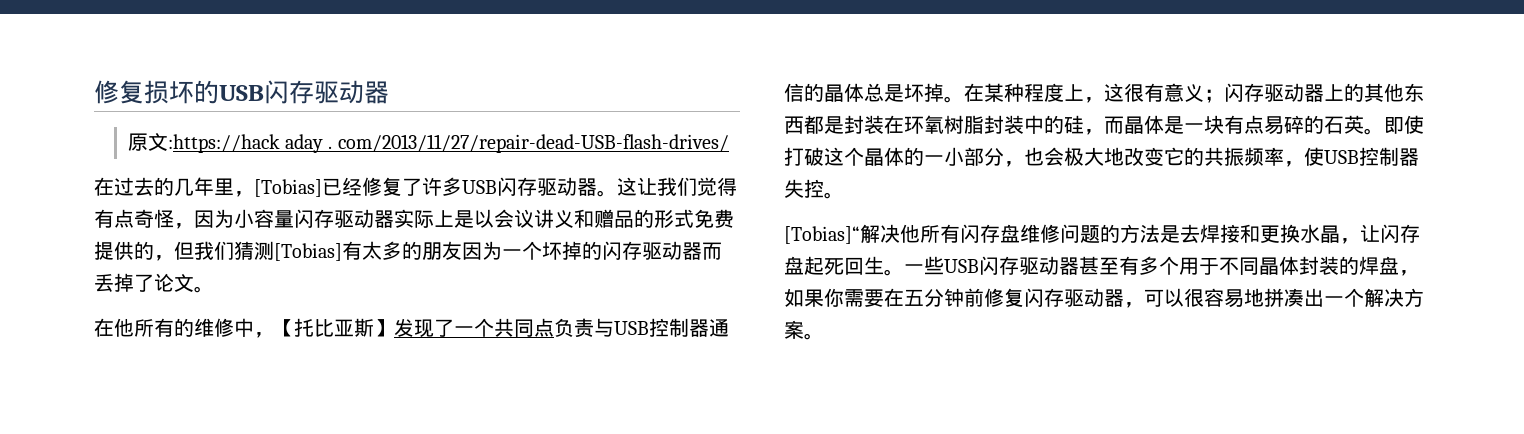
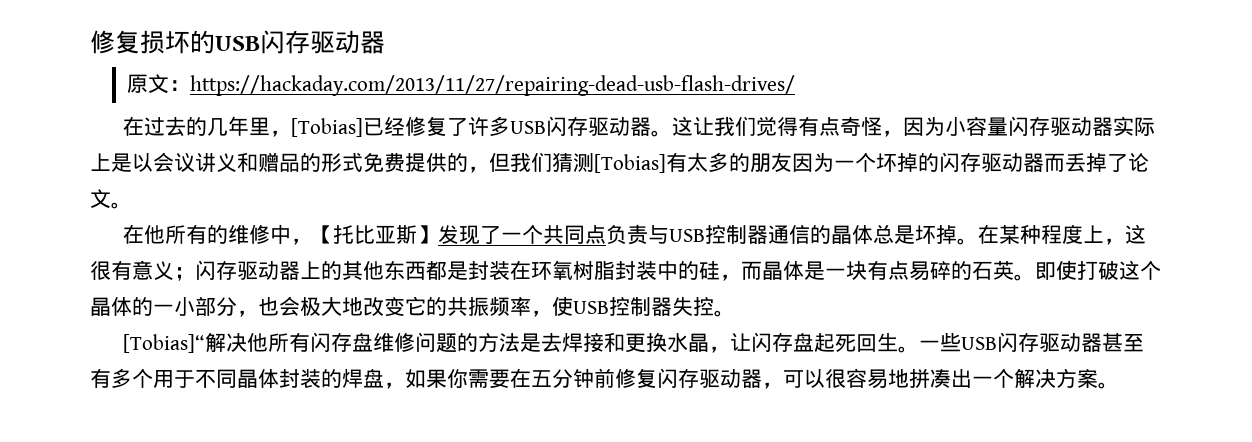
- 原文:https://hack aday . com/2013/11/27/repair-dead-USB-flash-drives/
+ 原文：https://hackaday.com/2013/11/27/repairing-dead-usb-flash-drives/

